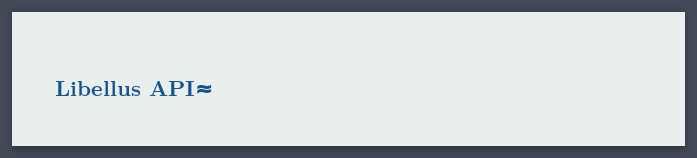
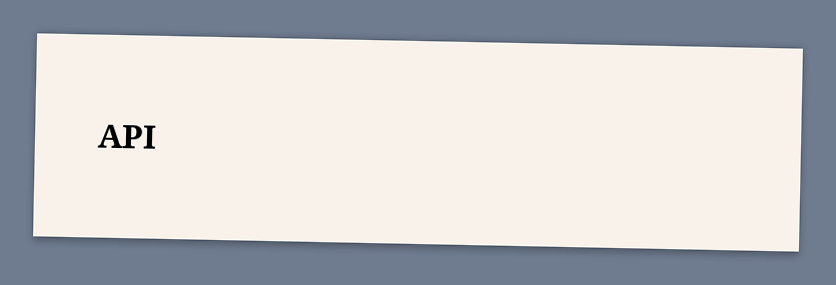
- Libellus API≈
+ API

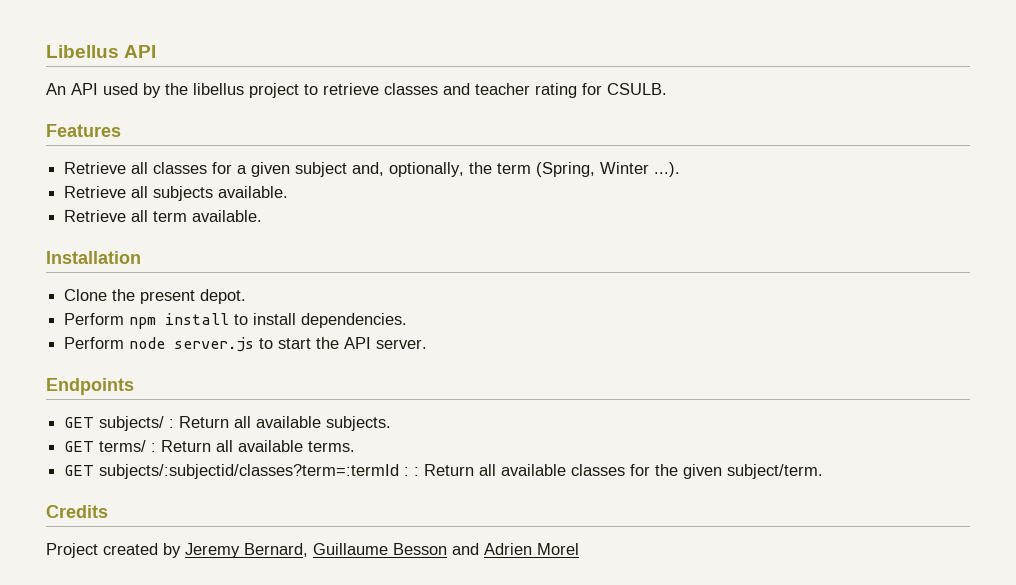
- API
+ Libellus API
+ An API used by the libellus project to retrieve classes and teacher rating for CSULB.
+ Features
+ Retrieve all classes for a given subject and, optionally, the term (Spring, Winter ...).
+ Retrieve all subjects available.
+ Retrieve all term available.
+ Installation
+ Clone the present depot.
+ Perform npm install to install dependencies.
+ Perform node server.js to start the API server.
+ Endpoints
+ GET subjects/ : Return all available subjects.
+ GET terms/ : Return all available terms.
+ GET subjects/:subjectid/classes?term=:termId : : Return all available classes for the given subject/term.
+ Credits
+ Project created by Jeremy Bernard, Guillaume Besson and Adrien Morel

